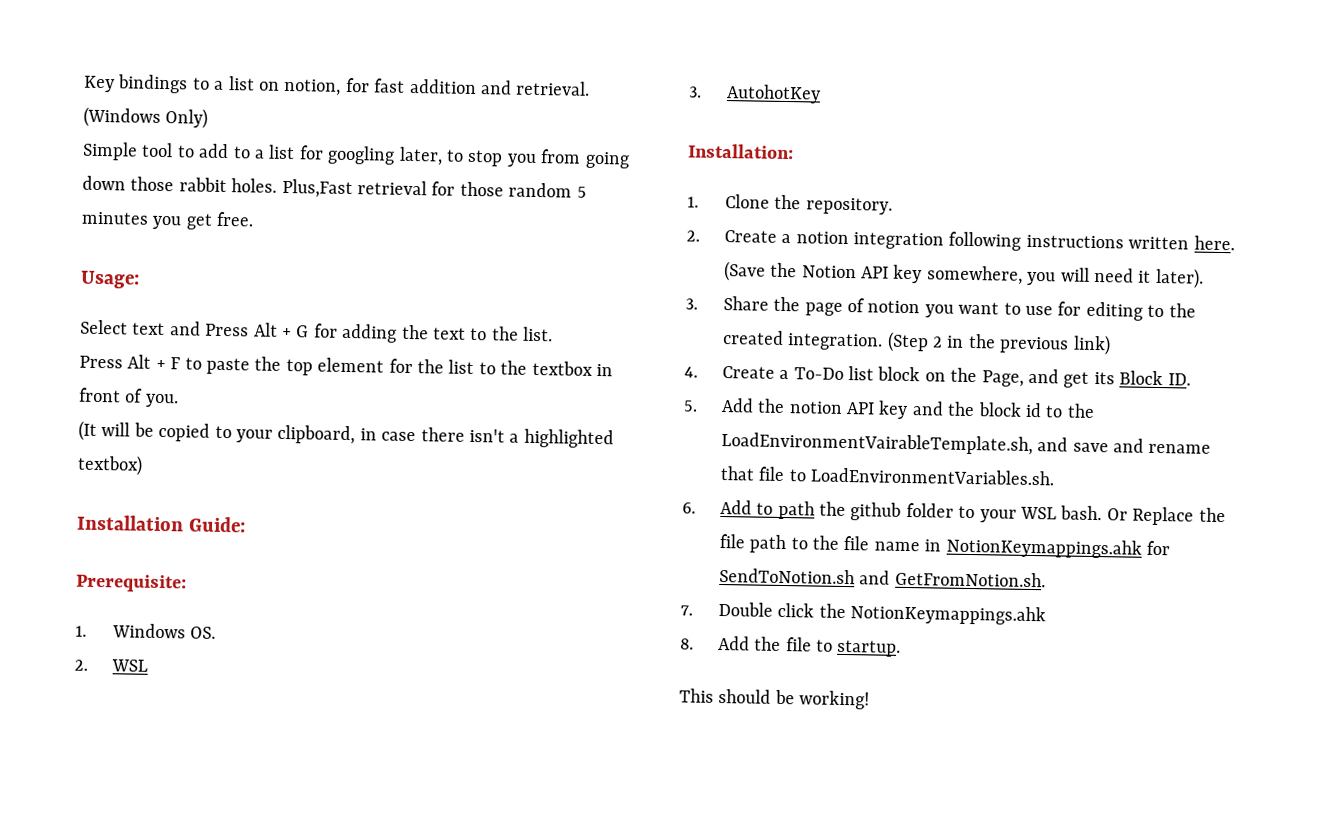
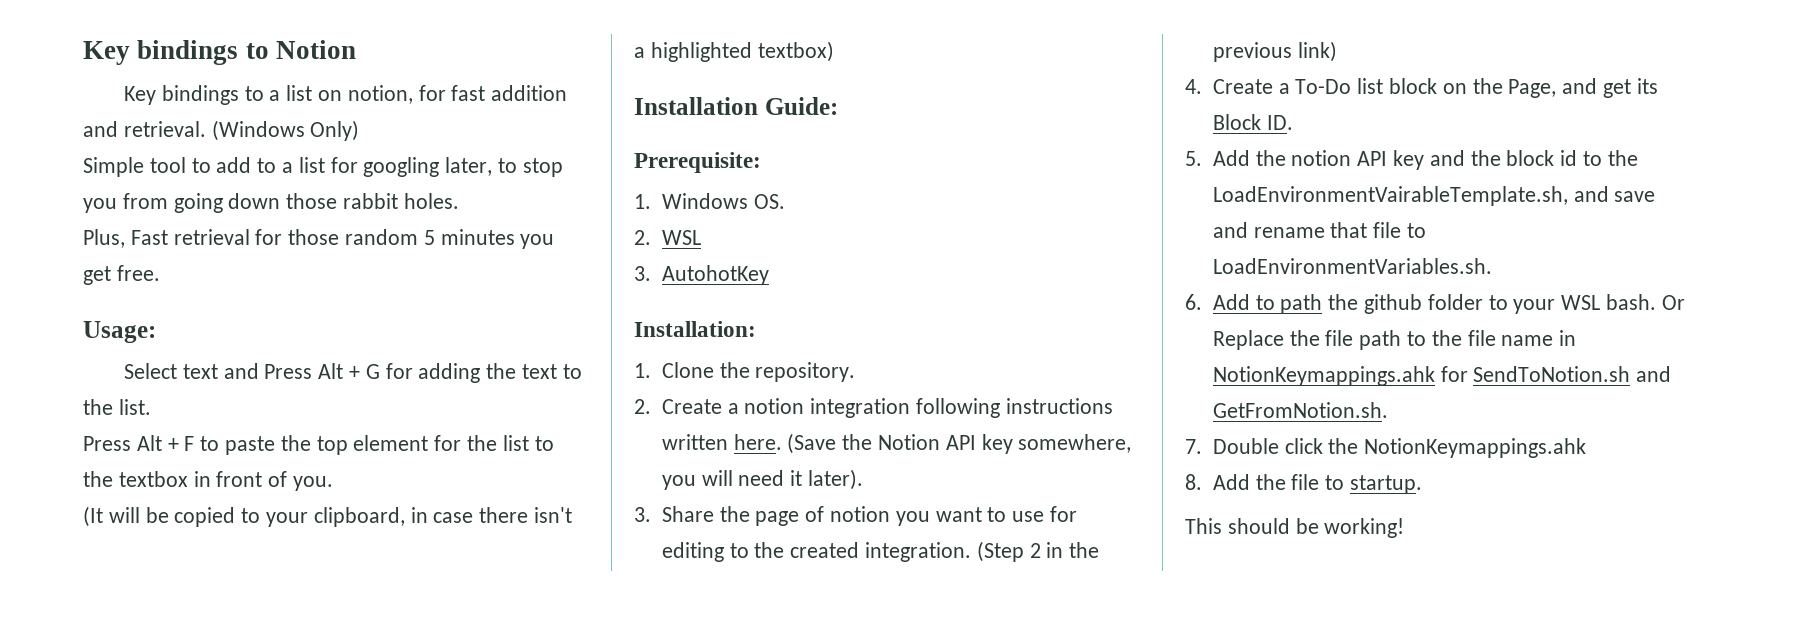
+ Key bindings to Notion
- Simple tool to add to a list for googling later, to stop you from going down those rabbit holes. Plus,Fast retrieval for those random 5 minutes you get free.
+ Simple tool to add to a list for googling later, to stop you from going down those rabbit holes.
+ Plus, Fast retrieval for those random 5 minutes you get free.

